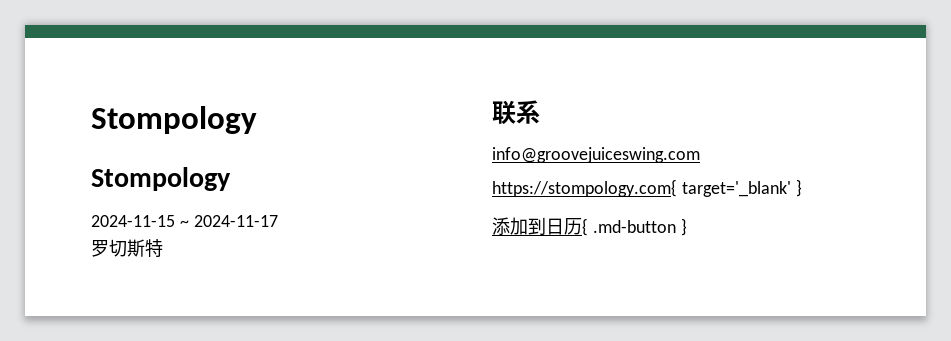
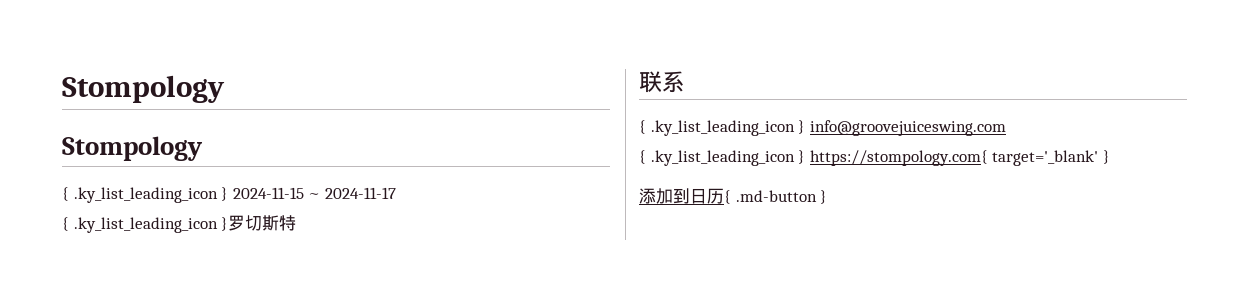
- 2024-11-15 ~ 2024-11-17
+ { .ky_list_leading_icon } 2024-11-15 ~ 2024-11-17
- 罗切斯特
+ { .ky_list_leading_icon }罗切斯特
- info@groovejuiceswing.com
- https://stompology.com{ target='_blank' }
+ { .ky_list_leading_icon } info@groovejuiceswing.com
+ { .ky_list_leading_icon } https://stompology.com{ target='_blank' }

